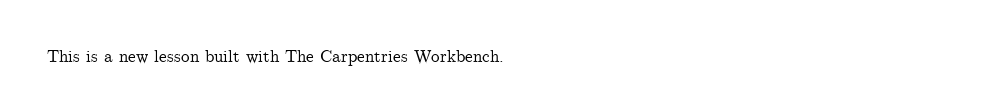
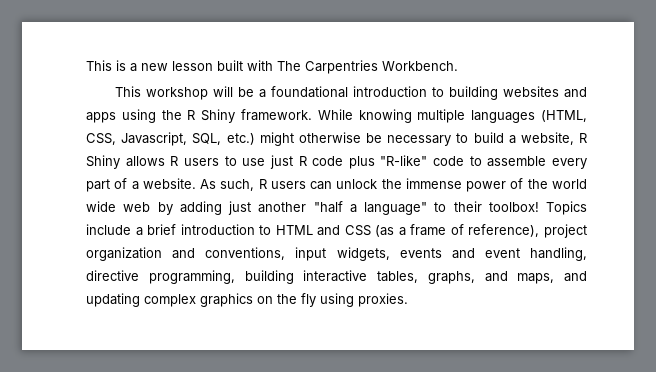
+ This workshop will be a foundational introduction to building websites and apps using the R Shiny framework. While knowing multiple languages (HTML, CSS, Javascript, SQL, etc.) might otherwise be necessary to build a website, R Shiny allows R users to use just R code plus "R-like" code to assemble every part of a website. As such, R users can unlock the immense power of the world wide web by adding just another "half a language" to their toolbox! Topics include a brief introduction to HTML and CSS (as a frame of reference), project organization and conventions, input widgets, events and event handling, directive programming, building interactive tables, graphs, and maps, and updating complex graphics on the fly using proxies.

